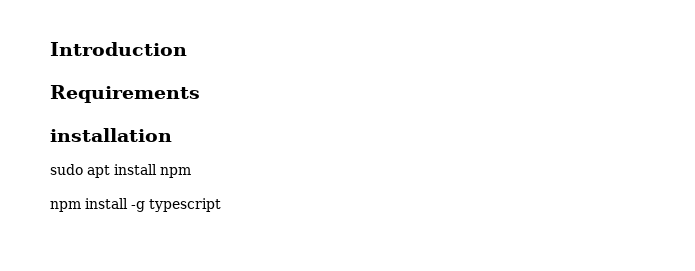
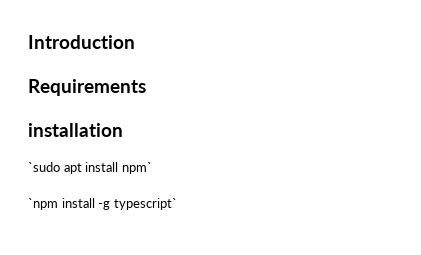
- sudo apt install npm
- npm install -g typescript
+ `sudo apt install npm`
+ `npm install -g typescript`

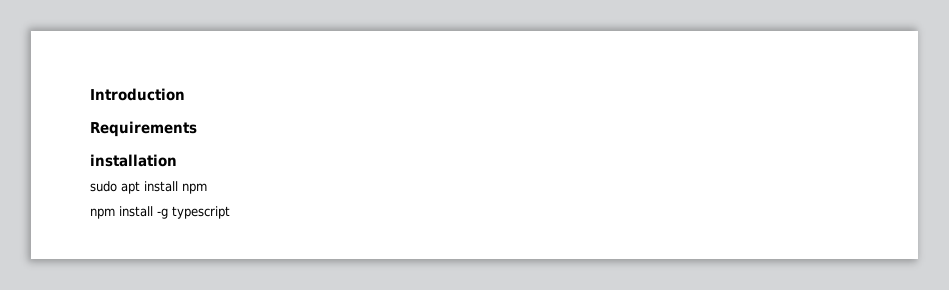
- `sudo apt install npm`
- `npm install -g typescript`
+ sudo apt install npm
+ npm install -g typescript

